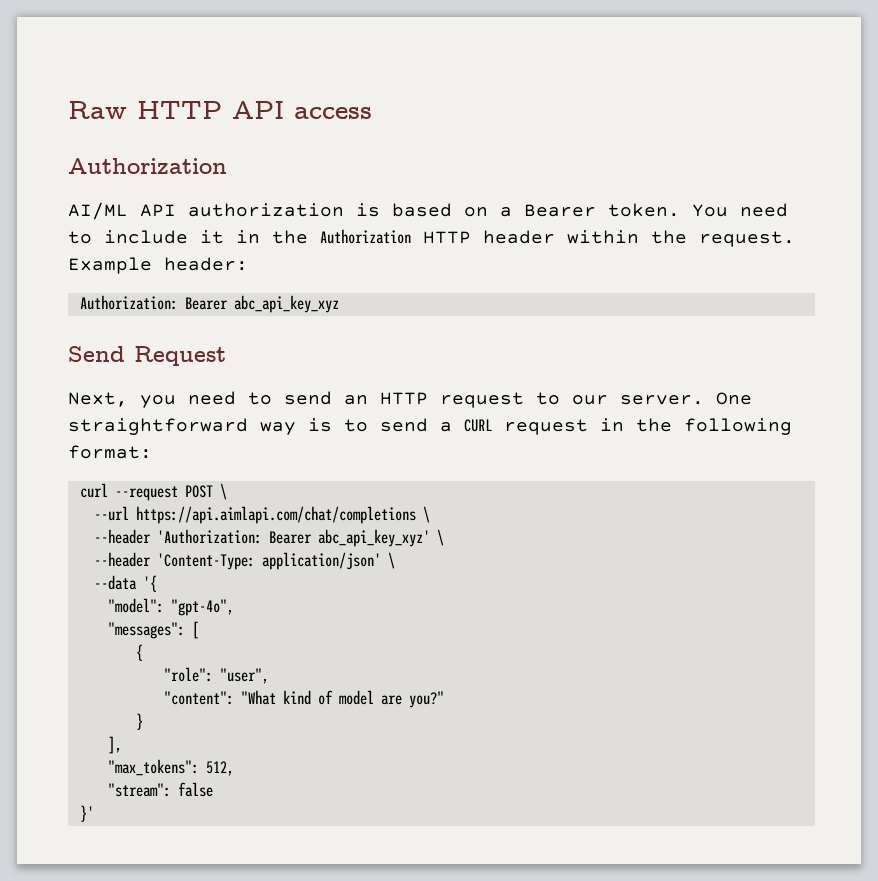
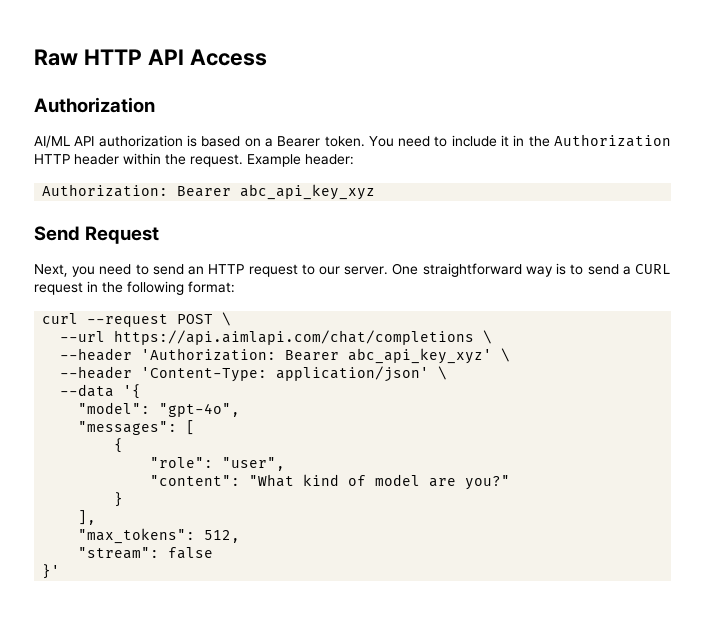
- Raw HTTP API access
+ Raw HTTP API Access

